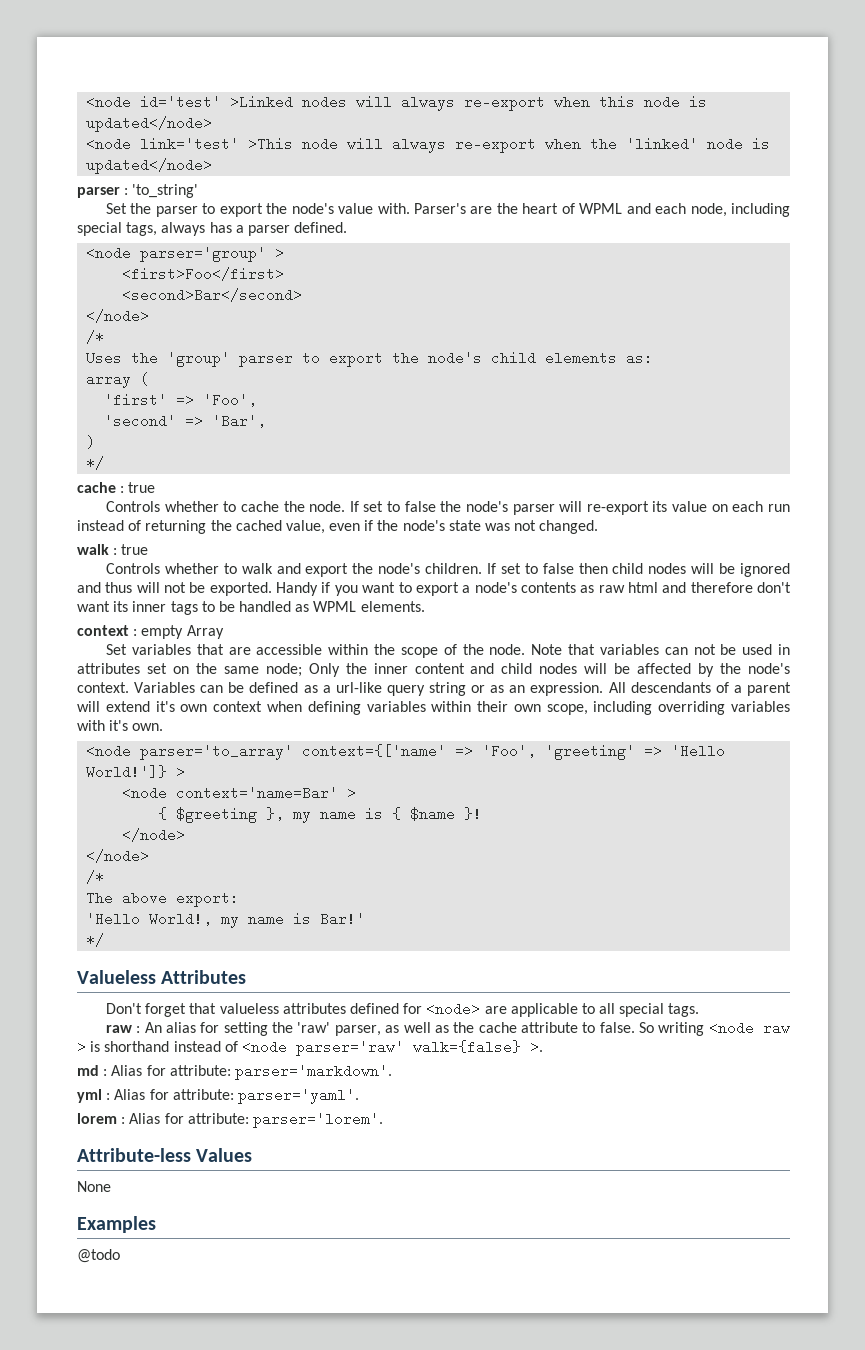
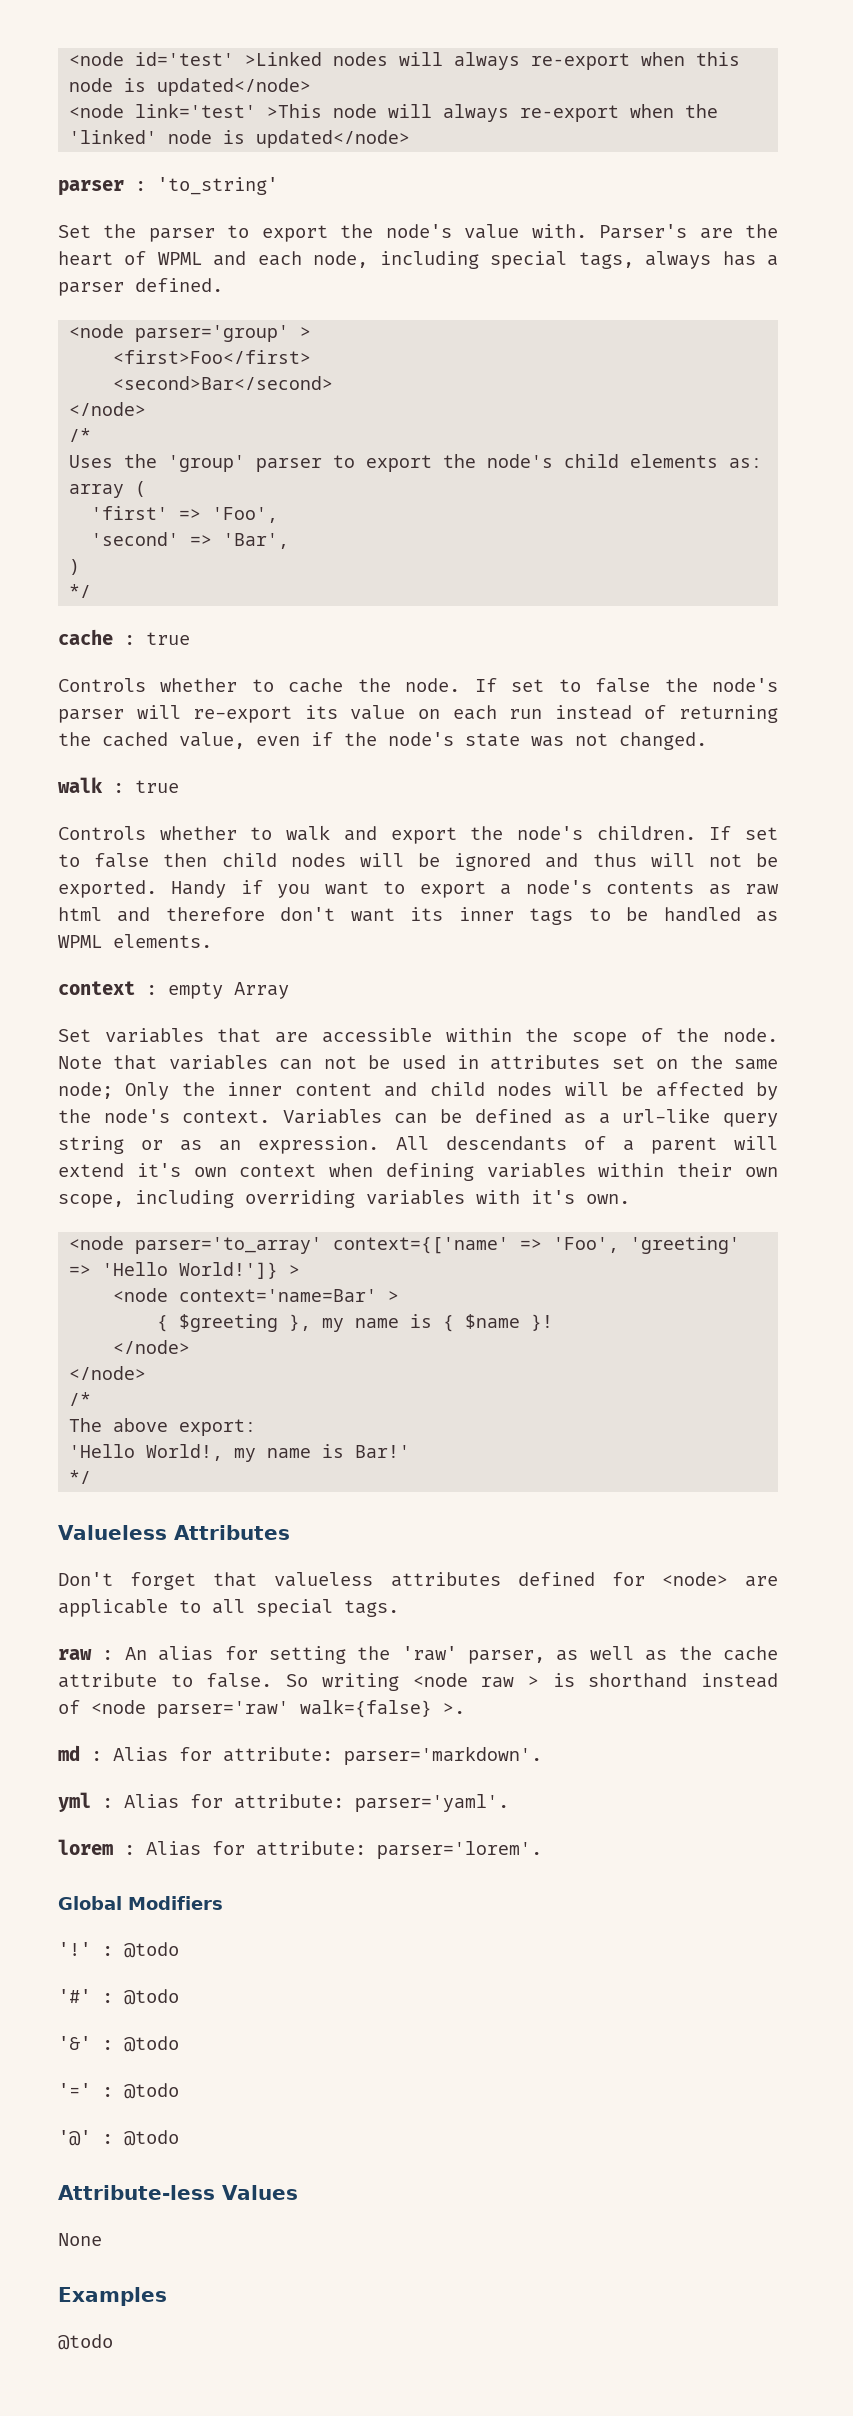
+ Global Modifiers
+ '!' : @todo
+ '#' : @todo
+ '&' : @todo
+ '=' : @todo
+ '@' : @todo

